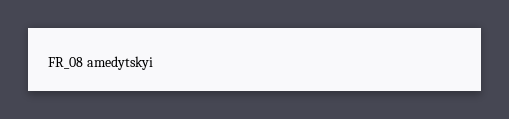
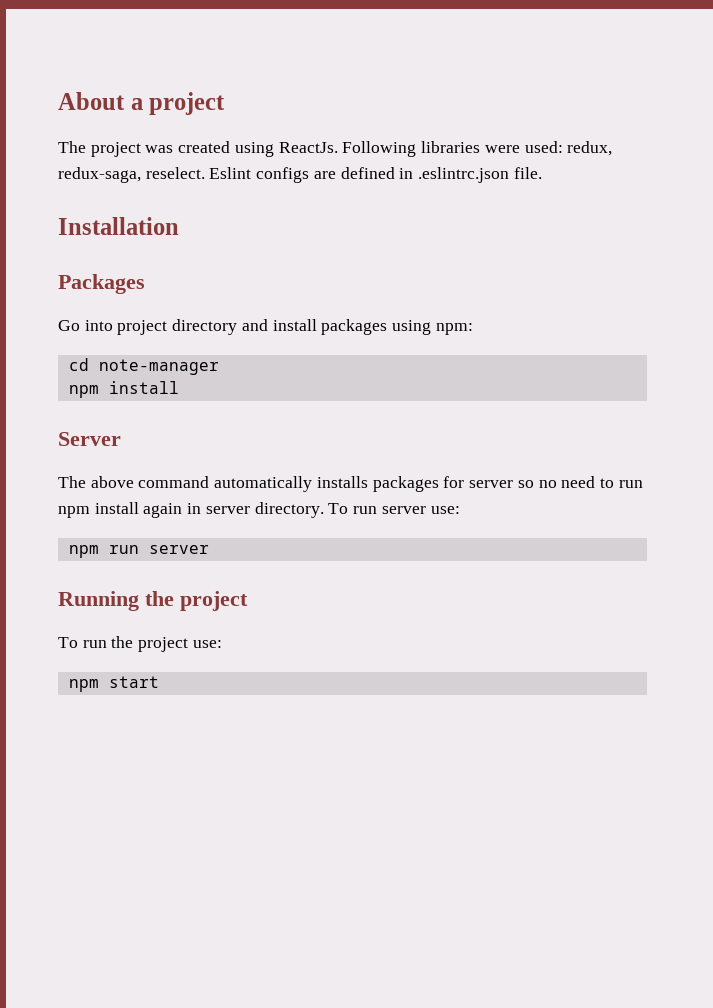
- FR_08 amedytskyi
+ About a project
+ The project was created using ReactJs. Following libraries were used: redux, redux-saga, reselect. Eslint configs are defined in .eslintrc.json file.
+ Installation
+ Packages
+ Go into project directory and install packages using npm:
+ cd note-manager
+ npm install
+ Server
+ The above command automatically installs packages for server so no need to run npm install again in server directory. To run server use:
+ npm run server
+ Running the project
+ To run the project use:
+ npm start

